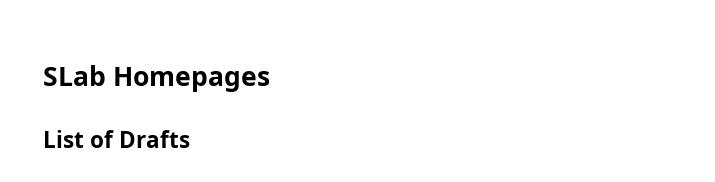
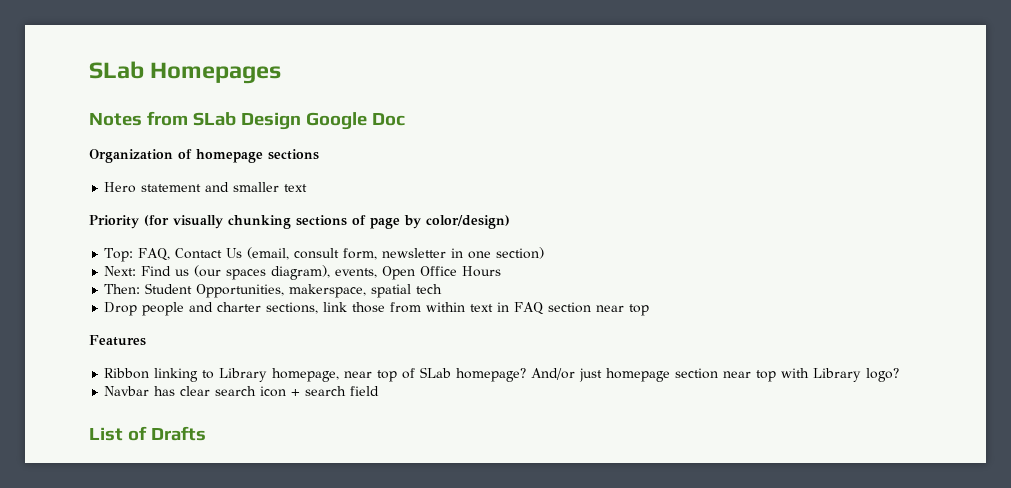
+ Notes from SLab Design Google Doc
+ Organization of homepage sections
+ Hero statement and smaller text
+ Priority (for visually chunking sections of page by color/design)
+ Top: FAQ, Contact Us (email, consult form, newsletter in one section)
+ Next: Find us (our spaces diagram), events, Open Office Hours
+ Then: Student Opportunities, makerspace, spatial tech
+ Drop people and charter sections, link those from within text in FAQ section near top
+ Features
+ Ribbon linking to Library homepage, near top of SLab homepage? And/or just homepage section near top with Library logo?
+ Navbar has clear search icon + search field

